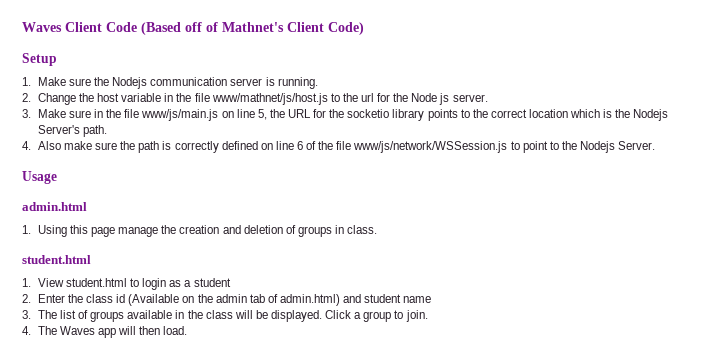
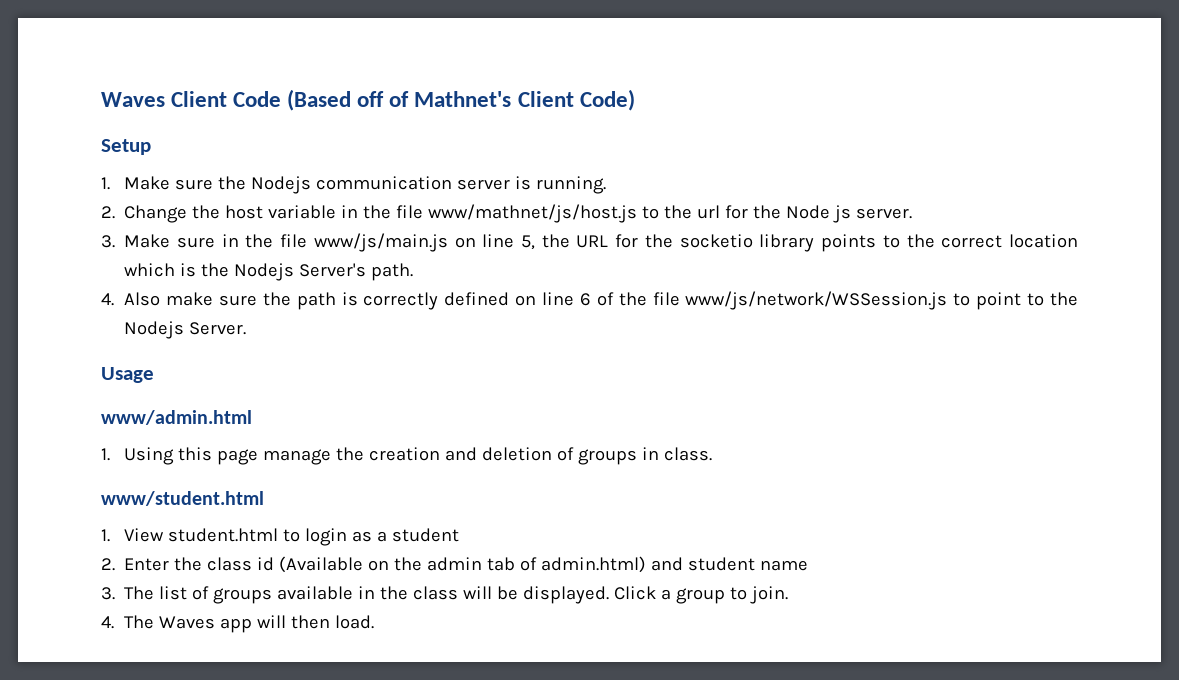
- admin.html
+ www/admin.html
  1. Using this page manage the creation and deletion of groups in class.
- student.html
+ www/student.html

